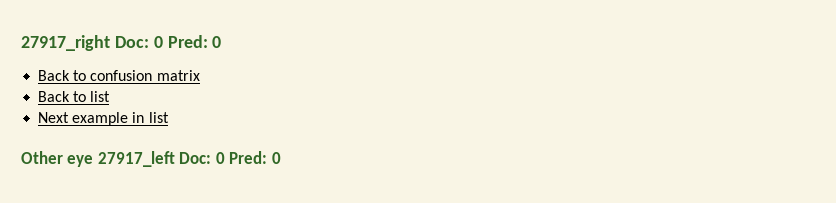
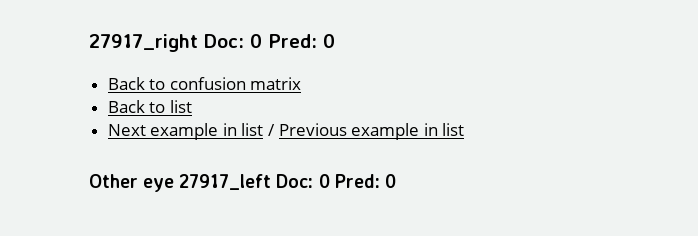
- Next example in list
+ Next example in list / Previous example in list

